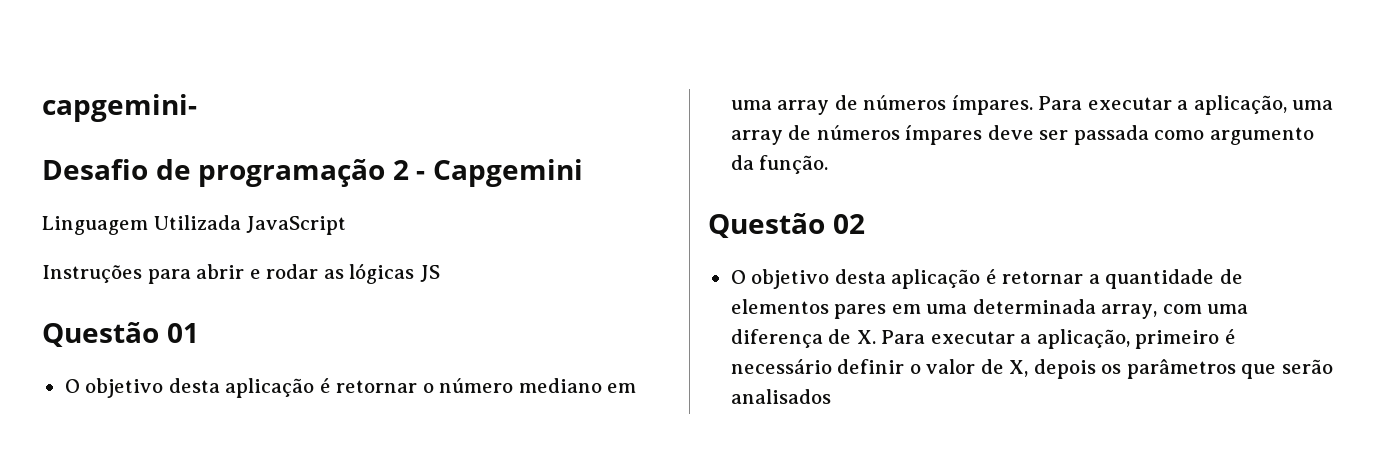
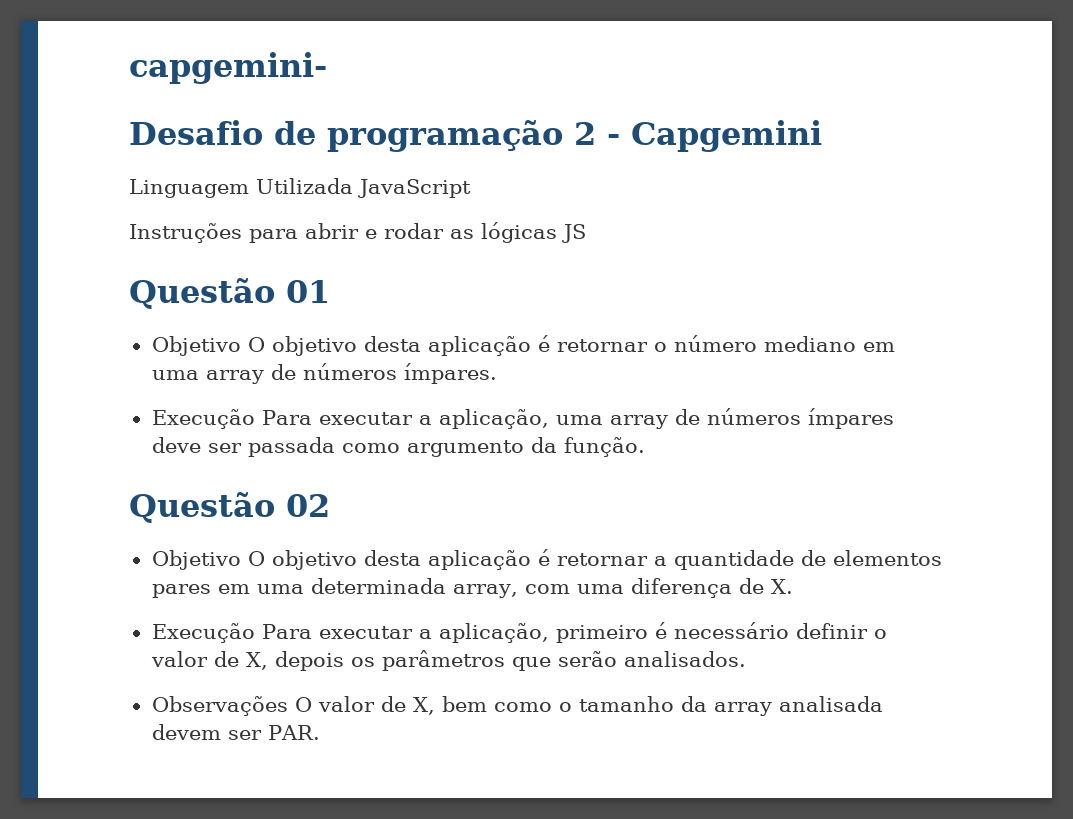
- O objetivo desta aplicação é retornar o número mediano em uma array de números ímpares. Para executar a aplicação, uma array de números ímpares deve ser passada como argumento da função.
+ Objetivo O objetivo desta aplicação é retornar o número mediano em uma array de números ímpares.
+ Execução Para executar a aplicação, uma array de números ímpares deve ser passada como argumento da função.
- O objetivo desta aplicação é retornar a quantidade de elementos pares em uma determinada array, com uma diferença de X. Para executar a aplicação, primeiro é necessário definir o valor de X, depois os parâmetros que serão analisados
+ Objetivo O objetivo desta aplicação é retornar a quantidade de elementos pares em uma determinada array, com uma diferença de X.
+ Execução Para executar a aplicação, primeiro é necessário definir o valor de X, depois os parâmetros que serão analisados.
+ Observações O valor de X, bem como o tamanho da array analisada devem ser PAR.

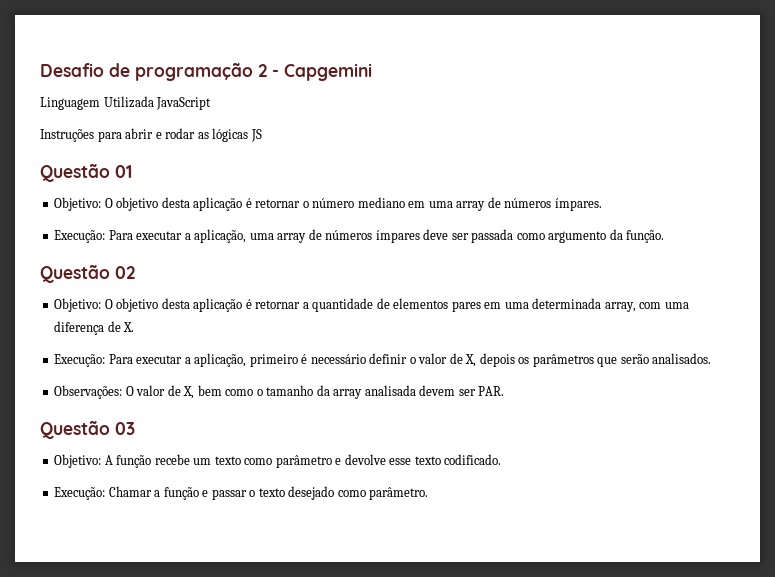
- capgemini-
- Objetivo O objetivo desta aplicação é retornar o número mediano em uma array de números ímpares.
+ Objetivo: O objetivo desta aplicação é retornar o número mediano em uma array de números ímpares.
- Execução Para executar a aplicação, uma array de números ímpares deve ser passada como argumento da função.
+ Execução: Para executar a aplicação, uma array de números ímpares deve ser passada como argumento da função.
- Objetivo O objetivo desta aplicação é retornar a quantidade de elementos pares em uma determinada array, com uma diferença de X.
+ Objetivo: O objetivo desta aplicação é retornar a quantidade de elementos pares em uma determinada array, com uma diferença de X.
- Execução Para executar a aplicação, primeiro é necessário definir o valor de X, depois os parâmetros que serão analisados.
+ Execução: Para executar a aplicação, primeiro é necessário definir o valor de X, depois os parâmetros que serão analisados.
- Observações O valor de X, bem como o tamanho da array analisada devem ser PAR.
+ Observações: O valor de X, bem como o tamanho da array analisada devem ser PAR.
+ Questão 03
+ Objetivo: A função recebe um texto como parâmetro e devolve esse texto codificado.
+ Execução: Chamar a função e passar o texto desejado como parâmetro.

